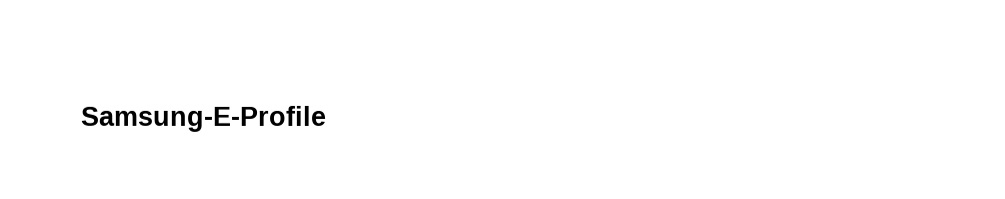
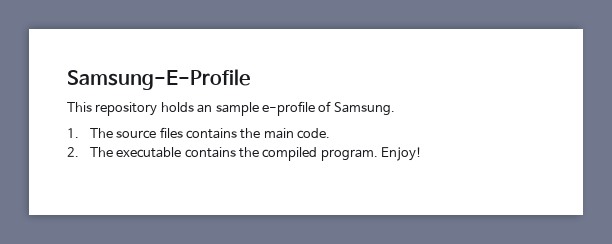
+ This repository holds an sample e-profile of Samsung.
+ 1. The source files contains the main code.
+ 2. The executable contains the compiled program. Enjoy!

